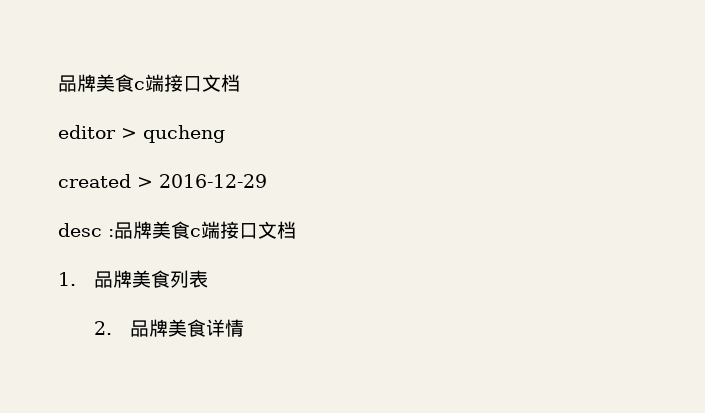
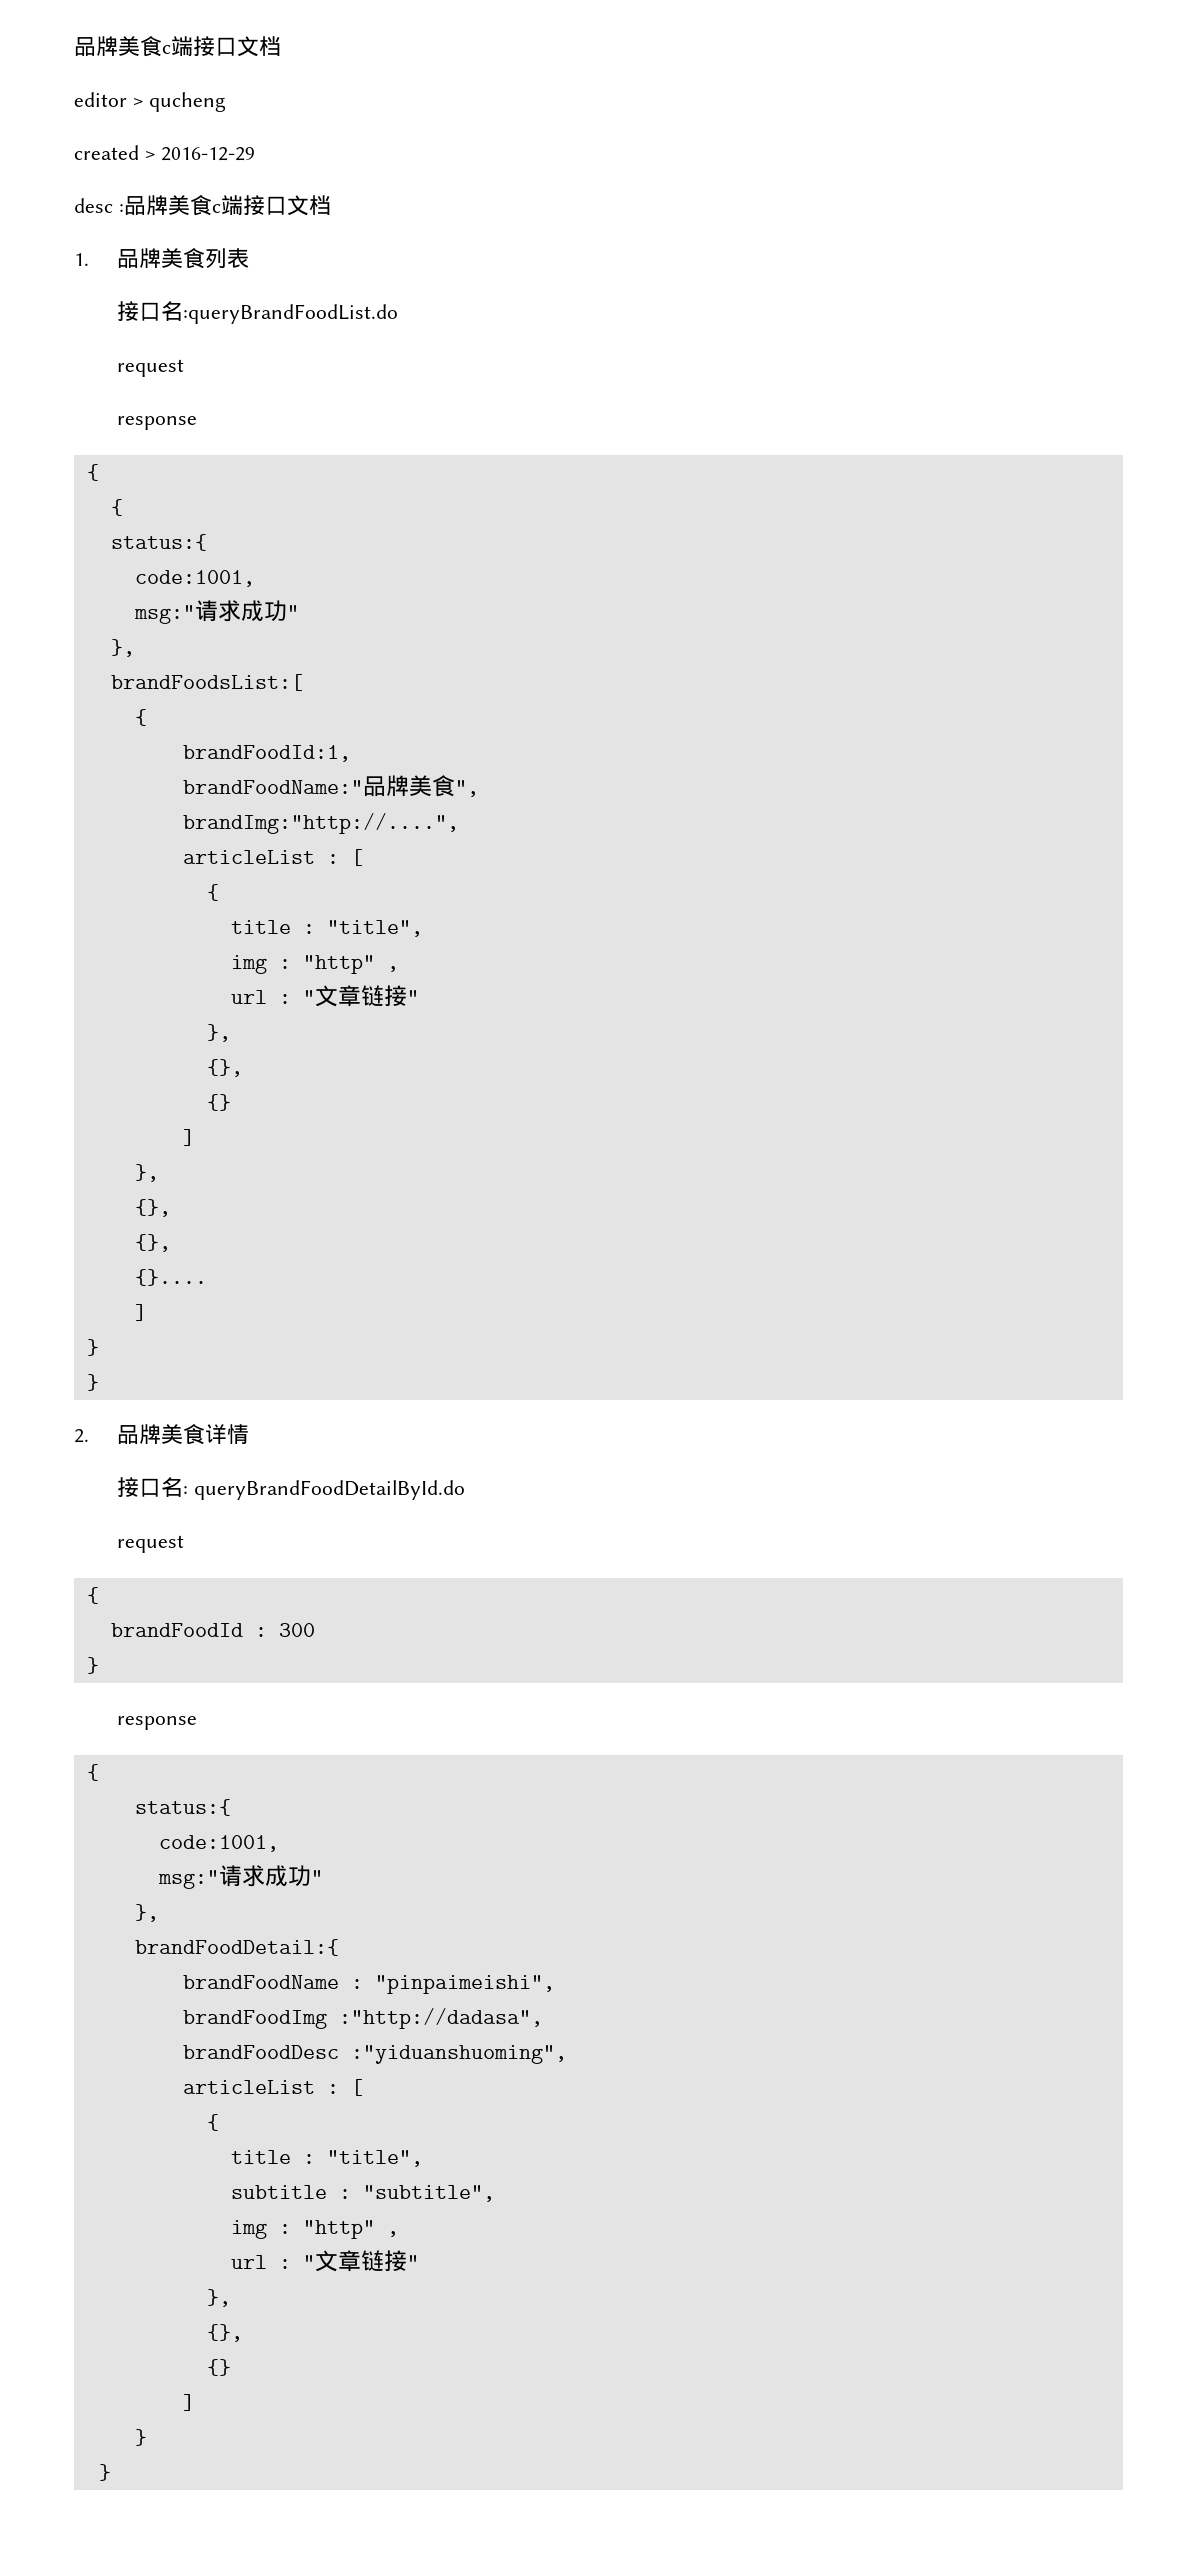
+ 接口名:queryBrandFoodList.do
+ request
+ response
+ {
+ {
+ status:{
+ code:1001,
+ msg:"请求成功"
+ },
+ brandFoodsList:[
+ {
+ brandFoodId:1,
+ brandFoodName:"品牌美食",
+ brandImg:"http://....",
+ articleList : [
+ {
+ title : "title",
+ img : "http" ,
+ url : "文章链接"
+ },
+ {},
+ {}
+ ]
+ },
+ {},
+ {},
+ {}....
+ ]
+ }
+ }
  2.品牌美食详情
+ 接口名: queryBrandFoodDetailById.do
+ request
+ {
+ brandFoodId : 300
+ }
+ response
+ {
+ status:{
+ code:1001,
+ msg:"请求成功"
+ },
+ brandFoodDetail:{
+ brandFoodName : "pinpaimeishi",
+ brandFoodImg :"http://dadasa",
+ brandFoodDesc :"yiduanshuoming",
+ articleList : [
+ {
+ title : "title",
+ subtitle : "subtitle",
+ img : "http" ,
+ url : "文章链接"
+ },
+ {},
+ {}
+ ]
+ }
+ }

